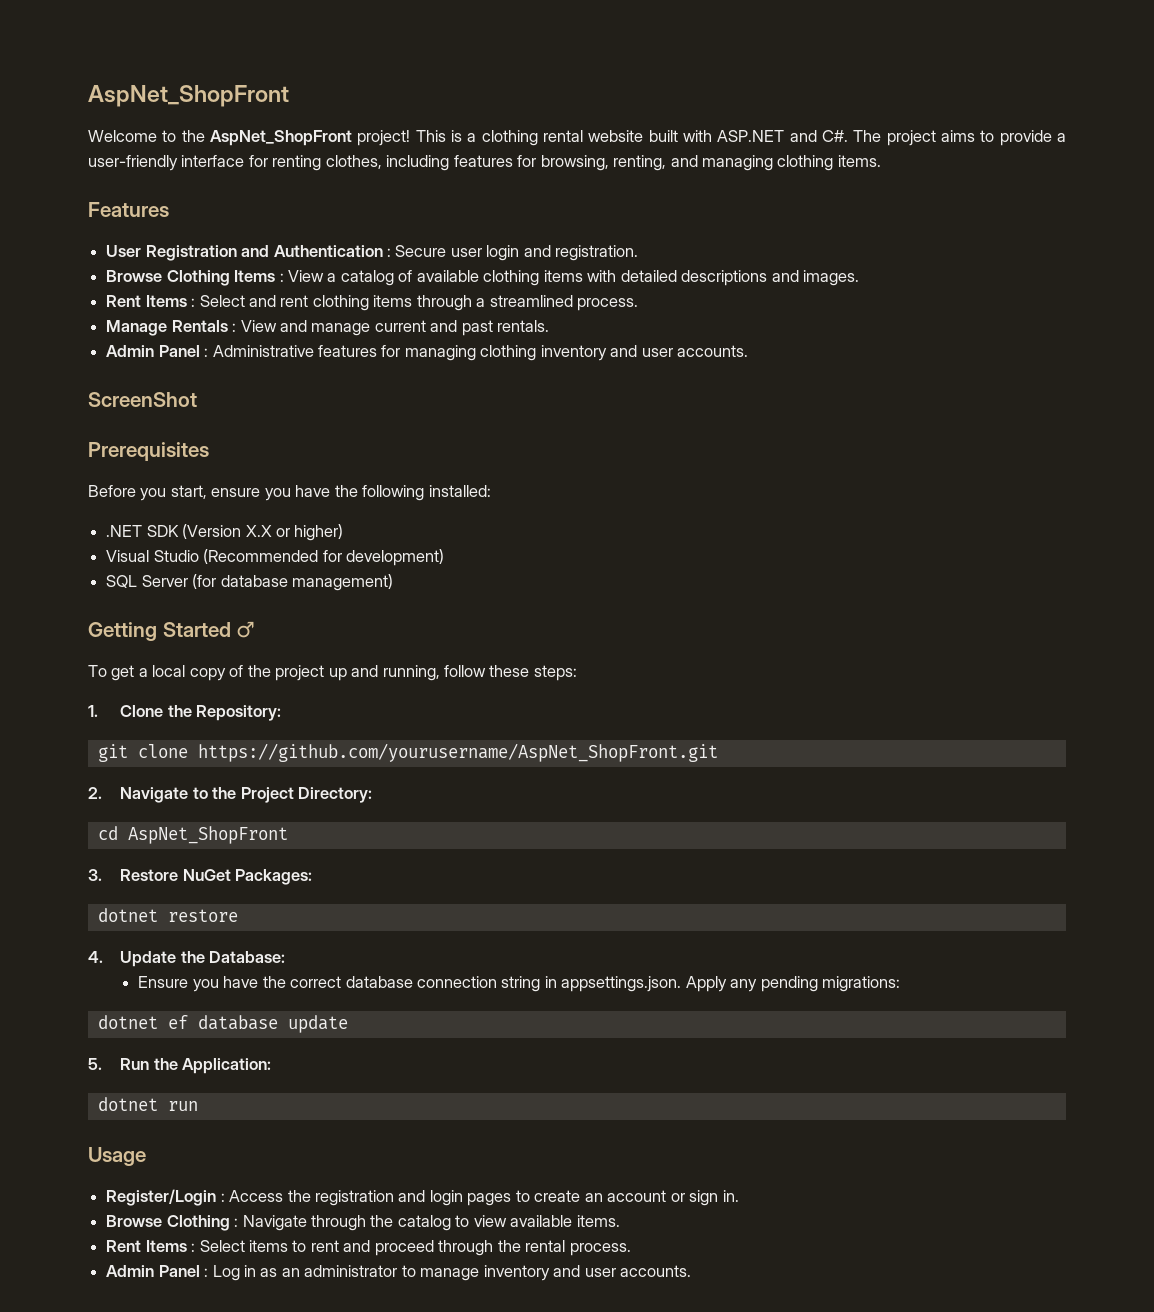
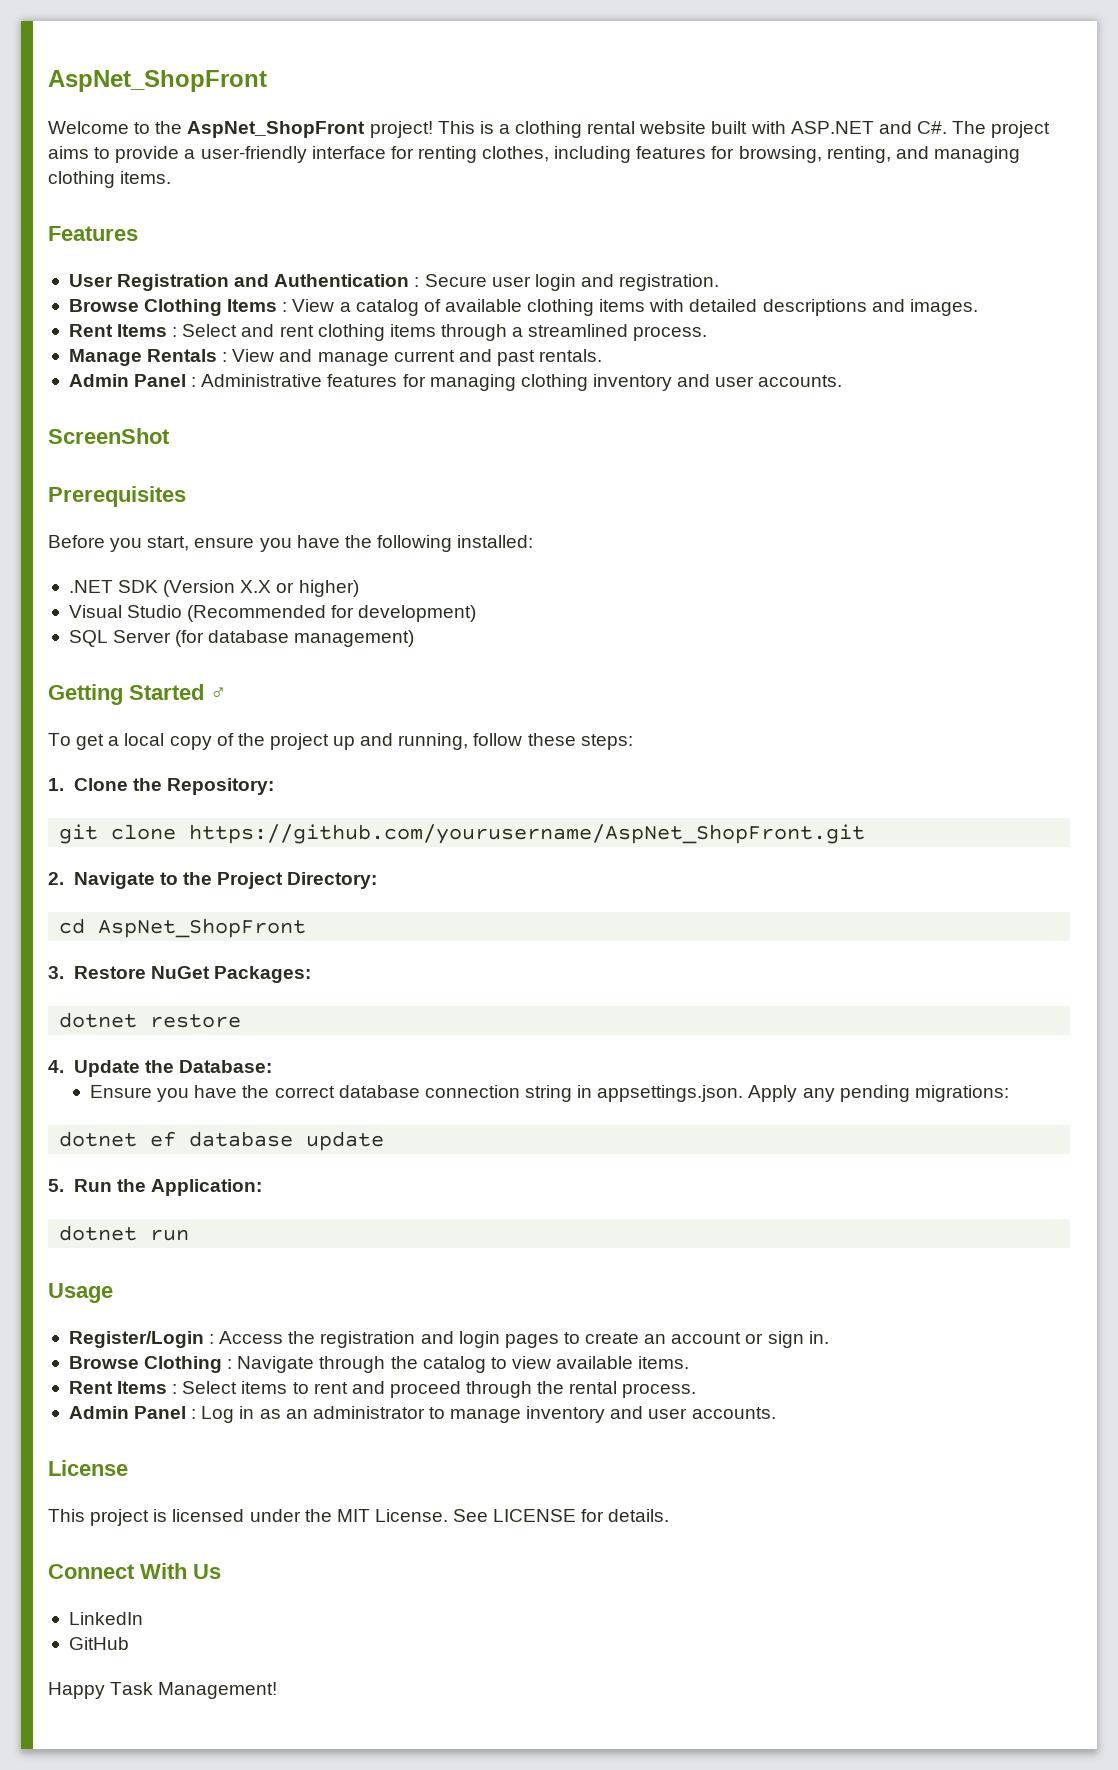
+ License
+ This project is licensed under the MIT License. See LICENSE for details.
+ Connect With Us
+ LinkedIn
+ GitHub
+ Happy Task Management!

